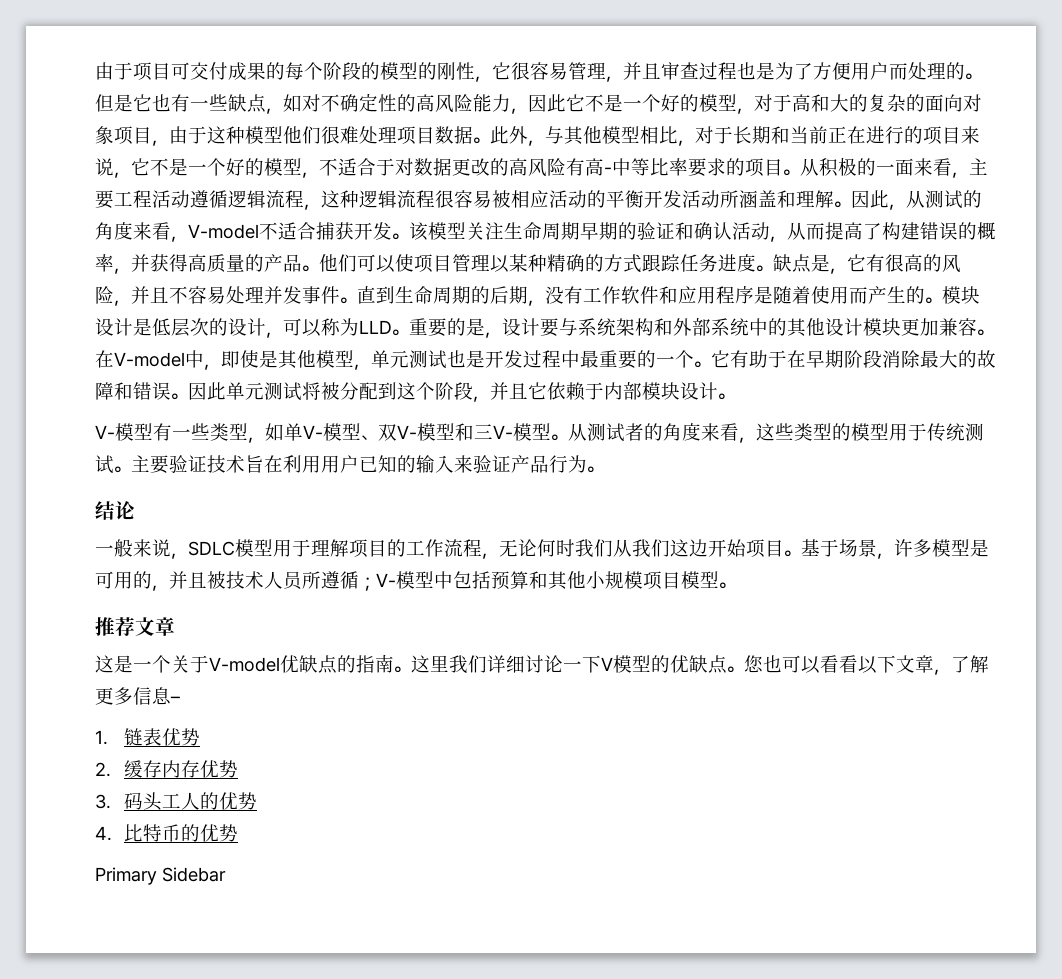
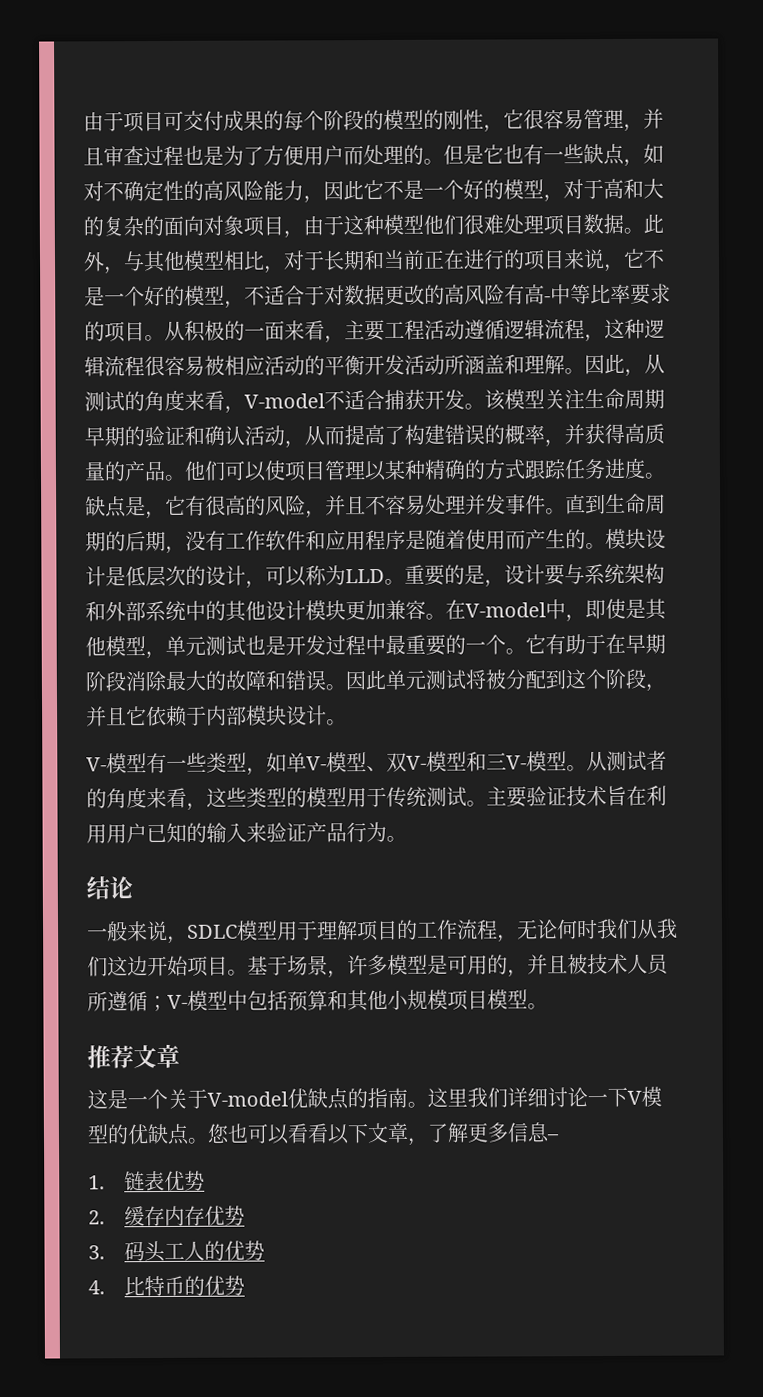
- Primary Sidebar

